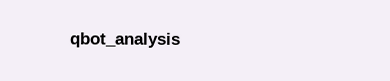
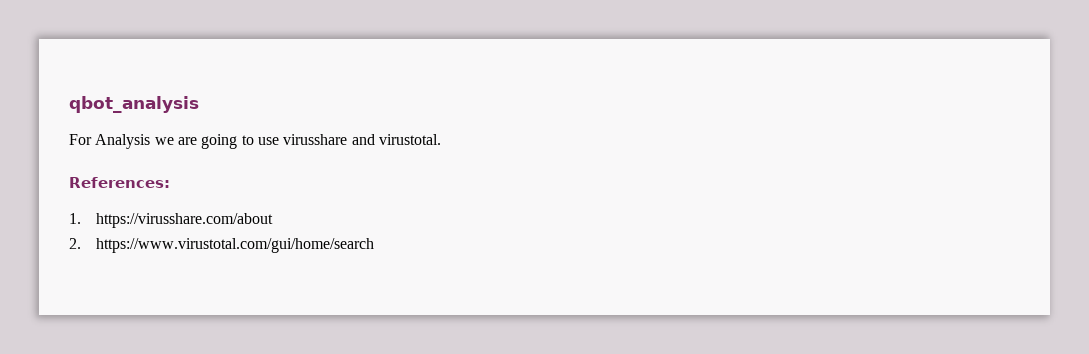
+ For Analysis we are going to use virusshare and virustotal.
+ References:
+ 1. https://virusshare.com/about
+ 2. https://www.virustotal.com/gui/home/search

